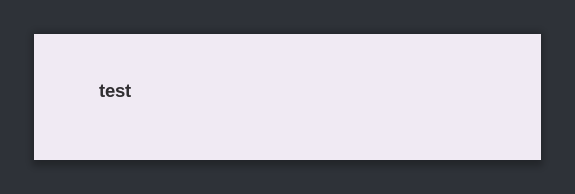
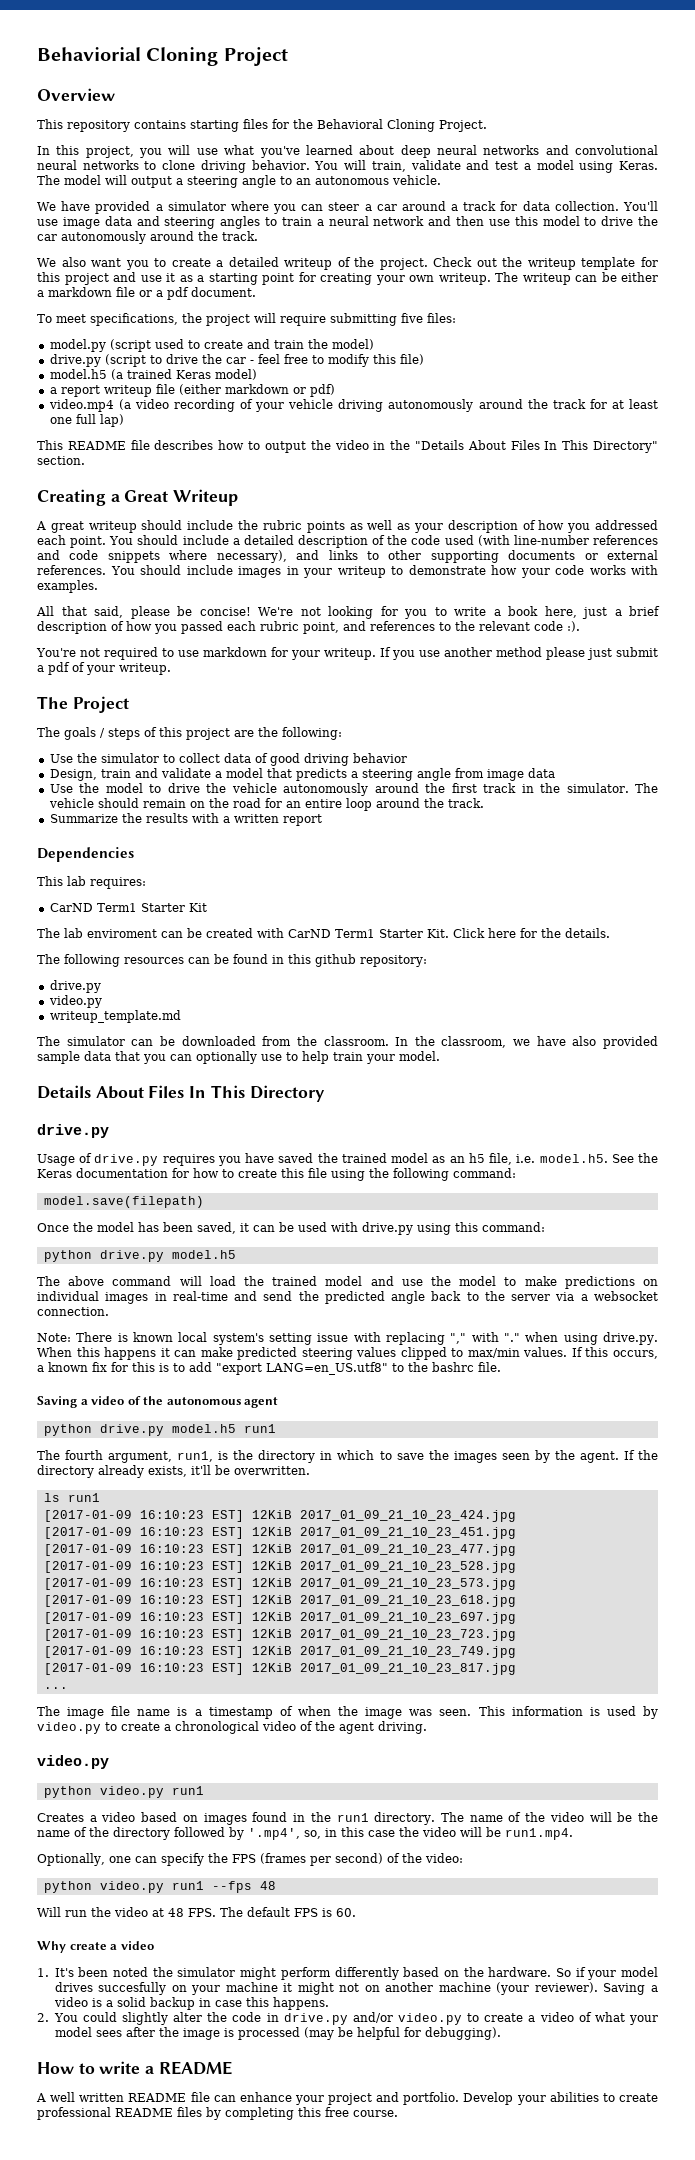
- test
+ Behaviorial Cloning Project
+ Overview
+ This repository contains starting files for the Behavioral Cloning Project.
+ In this project, you will use what you've learned about deep neural networks and convolutional neural networks to clone driving behavior. You will train, validate and test a model using Keras. The model will output a steering angle to an autonomous vehicle.
+ We have provided a simulator where you can steer a car around a track for data collection. You'll use image data and steering angles to train a neural network and then use this model to drive the car autonomously around the track.
+ We also want you to create a detailed writeup of the project. Check out the writeup template for this project and use it as a starting point for creating your own writeup. The writeup can be either a markdown file or a pdf document.
+ To meet specifications, the project will require submitting five files:
+ model.py (script used to create and train the model)
+ drive.py (script to drive the car - feel free to modify this file)
+ model.h5 (a trained Keras model)
+ a report writeup file (either markdown or pdf)
+ video.mp4 (a video recording of your vehicle driving autonomously around the track for at least one full lap)
+ This README file describes how to output the video in the "Details About Files In This Directory" section.
+ Creating a Great Writeup
+ A great writeup should include the rubric points as well as your description of how you addressed each point. You should include a detailed description of the code used (with line-number references and code snippets where necessary), and links to other supporting documents or external references. You should include images in your writeup to demonstrate how your code works with examples.
+ All that said, please be concise! We're not looking for you to write a book here, just a brief description of how you passed each rubric point, and references to the relevant code :).
+ You're not required to use markdown for your writeup. If you use another method please just submit a pdf of your writeup.
+ The Project
+ The goals / steps of this project are the following:
+ Use the simulator to collect data of good driving behavior
+ Design, train and validate a model that predicts a steering angle from image data
+ Use the model to drive the vehicle autonomously around the first track in the simulator. The vehicle should remain on the road for an entire loop around the track.
+ Summarize the results with a written report
+ Dependencies
+ This lab requires:
+ CarND Term1 Starter Kit
+ The lab enviroment can be created with CarND Term1 Starter Kit. Click here for the details.
+ The following resources can be found in this github repository:
+ drive.py
+ video.py
+ writeup_template.md
+ The simulator can be downloaded from the classroom. In the classroom, we have also provided sample data that you can optionally use to help train your model.
+ Details About Files In This Directory
+ drive.py
+ Usage of drive.py requires you have saved the trained model as an h5 file, i.e. model.h5. See the Keras documentation for how to create this file using the following command:
+ model.save(filepath)
+ Once the model has been saved, it can be used with drive.py using this command:
+ python drive.py model.h5
+ The above command will load the trained model and use the model to make predictions on individual images in real-time and send the predicted angle back to the server via a websocket connection.
+ Note: There is known local system's setting issue with replacing "," with "." when using drive.py. When this happens it can make predicted steering values clipped to max/min values. If this occurs, a known fix for this is to add "export LANG=en_US.utf8" to the bashrc file.
+ Saving a video of the autonomous agent
+ python drive.py model.h5 run1
+ The fourth argument, run1, is the directory in which to save the images seen by the agent. If the directory already exists, it'll be overwritten.
+ ls run1
+ [2017-01-09 16:10:23 EST] 12KiB 2017_01_09_21_10_23_424.jpg
+ [2017-01-09 16:10:23 EST] 12KiB 2017_01_09_21_10_23_451.jpg
+ [2017-01-09 16:10:23 EST] 12KiB 2017_01_09_21_10_23_477.jpg
+ [2017-01-09 16:10:23 EST] 12KiB 2017_01_09_21_10_23_528.jpg
+ [2017-01-09 16:10:23 EST] 12KiB 2017_01_09_21_10_23_573.jpg
+ [2017-01-09 16:10:23 EST] 12KiB 2017_01_09_21_10_23_618.jpg
+ [2017-01-09 16:10:23 EST] 12KiB 2017_01_09_21_10_23_697.jpg
+ [2017-01-09 16:10:23 EST] 12KiB 2017_01_09_21_10_23_723.jpg
+ [2017-01-09 16:10:23 EST] 12KiB 2017_01_09_21_10_23_749.jpg
+ [2017-01-09 16:10:23 EST] 12KiB 2017_01_09_21_10_23_817.jpg
+ ...
+ The image file name is a timestamp of when the image was seen. This information is used by video.py to create a chronological video of the agent driving.
+ video.py
+ python video.py run1
+ Creates a video based on images found in the run1 directory. The name of the video will be the name of the directory followed by '.mp4', so, in this case the video will be run1.mp4.
+ Optionally, one can specify the FPS (frames per second) of the video:
+ python video.py run1 --fps 48
+ Will run the video at 48 FPS. The default FPS is 60.
+ Why create a video
+ 1. It's been noted the simulator might perform differently based on the hardware. So if your model drives succesfully on your machine it might not on another machine (your reviewer). Saving a video is a solid backup in case this happens.
+ 2. You could slightly alter the code in drive.py and/or video.py to create a video of what your model sees after the image is processed (may be helpful for debugging).
+ How to write a README
+ A well written README file can enhance your project and portfolio. Develop your abilities to create professional README files by completing this free course.

